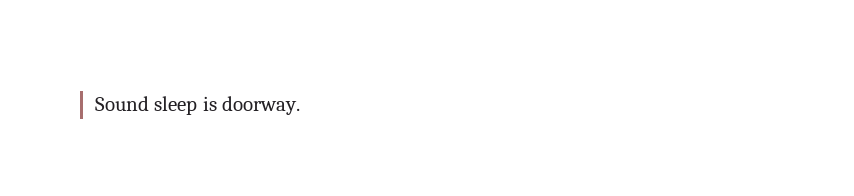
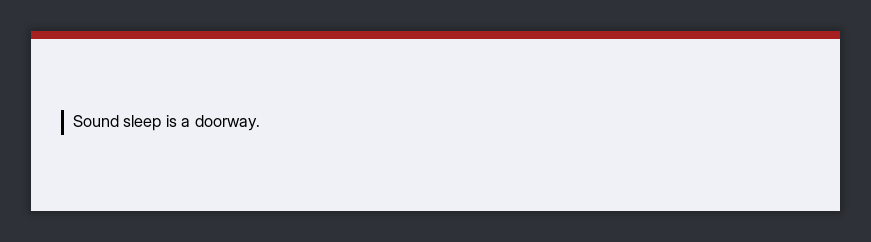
- Sound sleep is doorway.
+ Sound sleep is a doorway.

